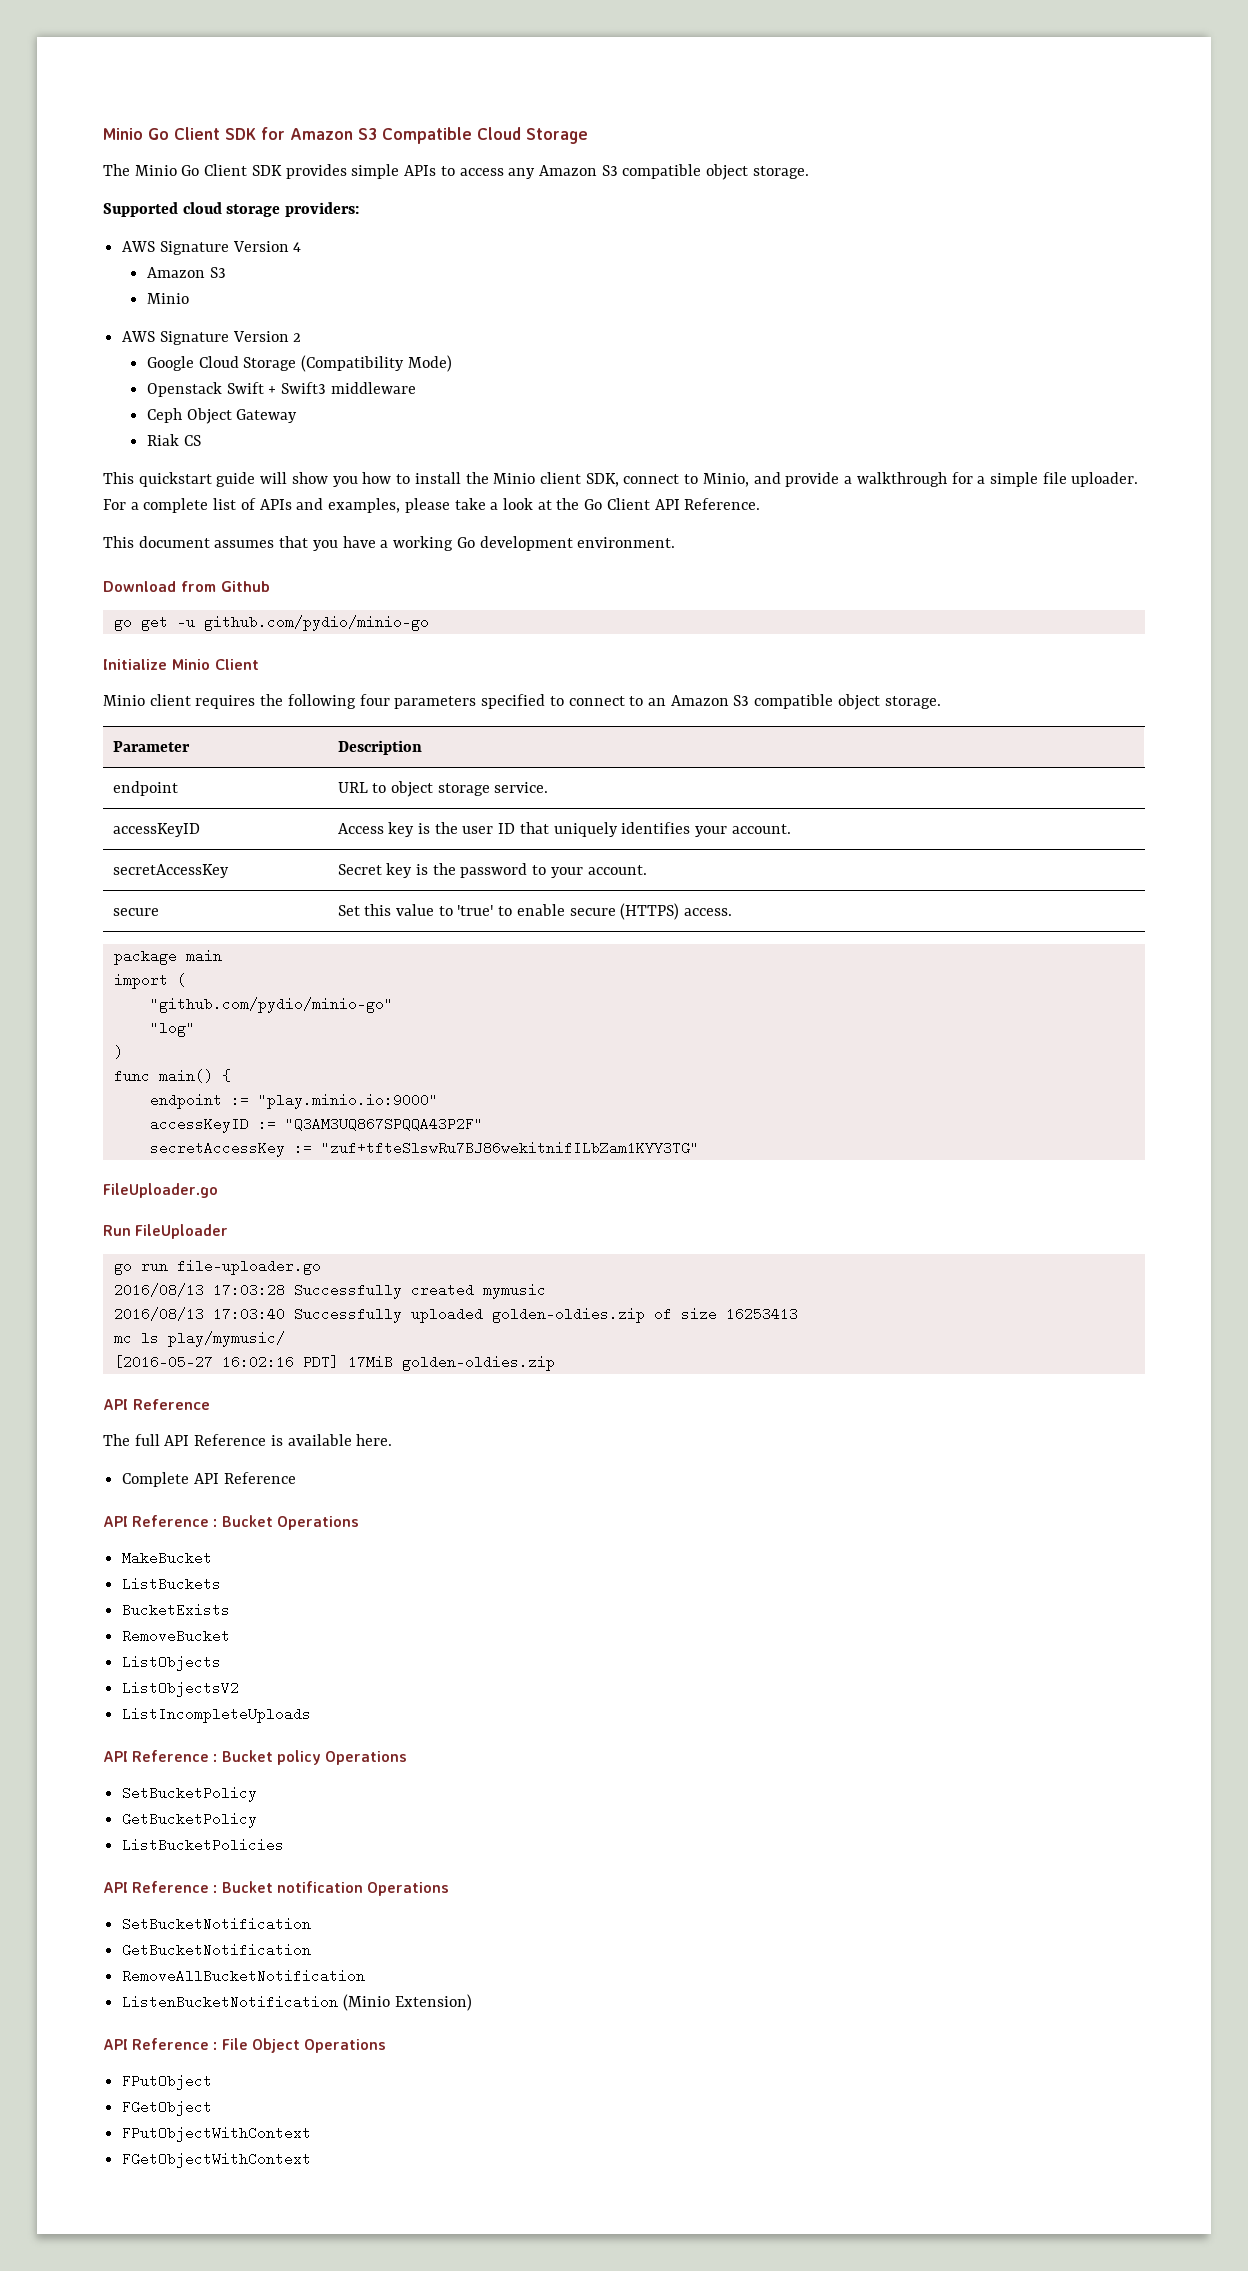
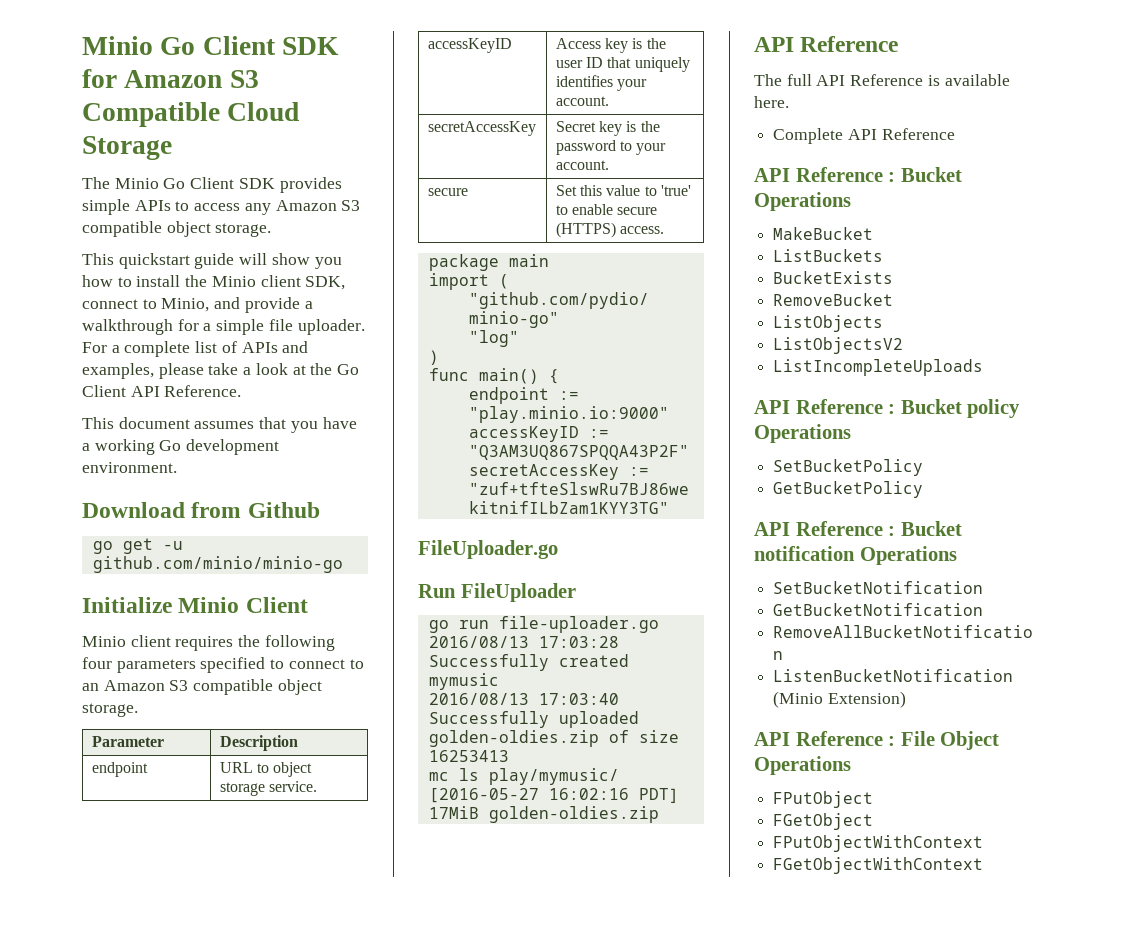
- Supported cloud storage providers:
- AWS Signature Version 4
- Amazon S3
- Minio
- AWS Signature Version 2
- Google Cloud Storage (Compatibility Mode)
- Openstack Swift + Swift3 middleware
- Ceph Object Gateway
- Riak CS
- go get -u github.com/pydio/minio-go
+ go get -u github.com/minio/minio-go
- ListBucketPolicies

